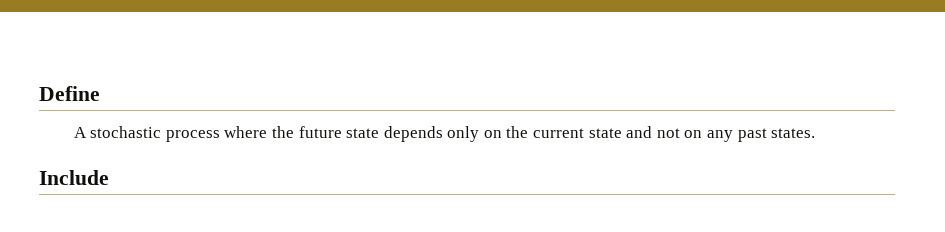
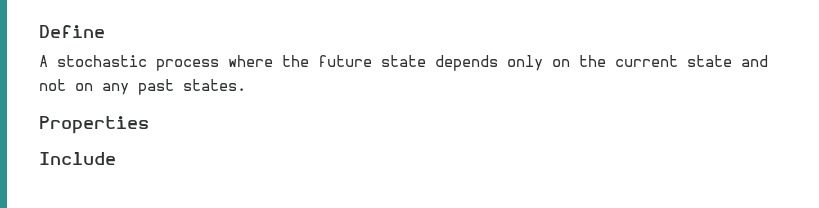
+ Properties

